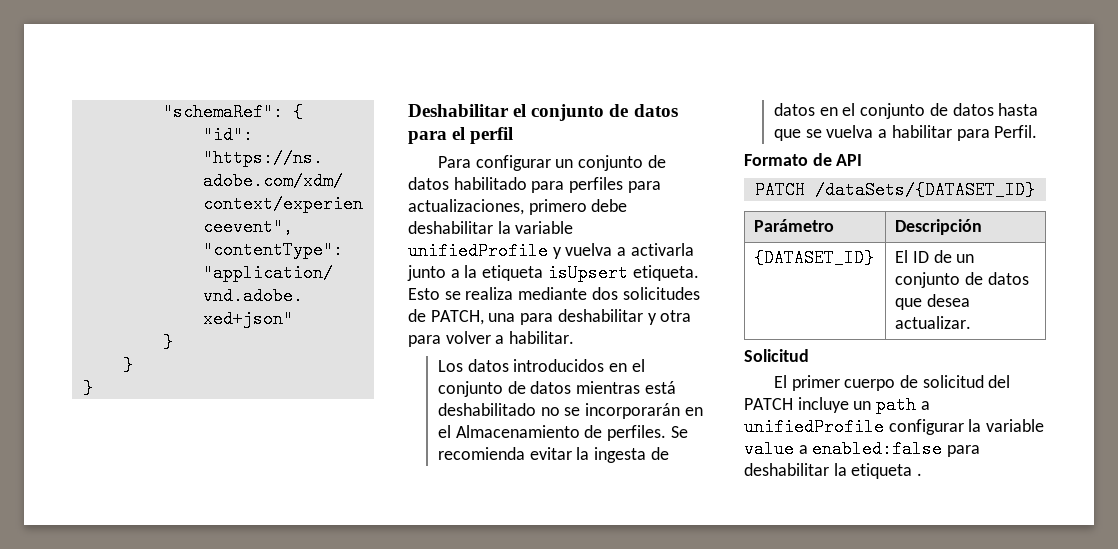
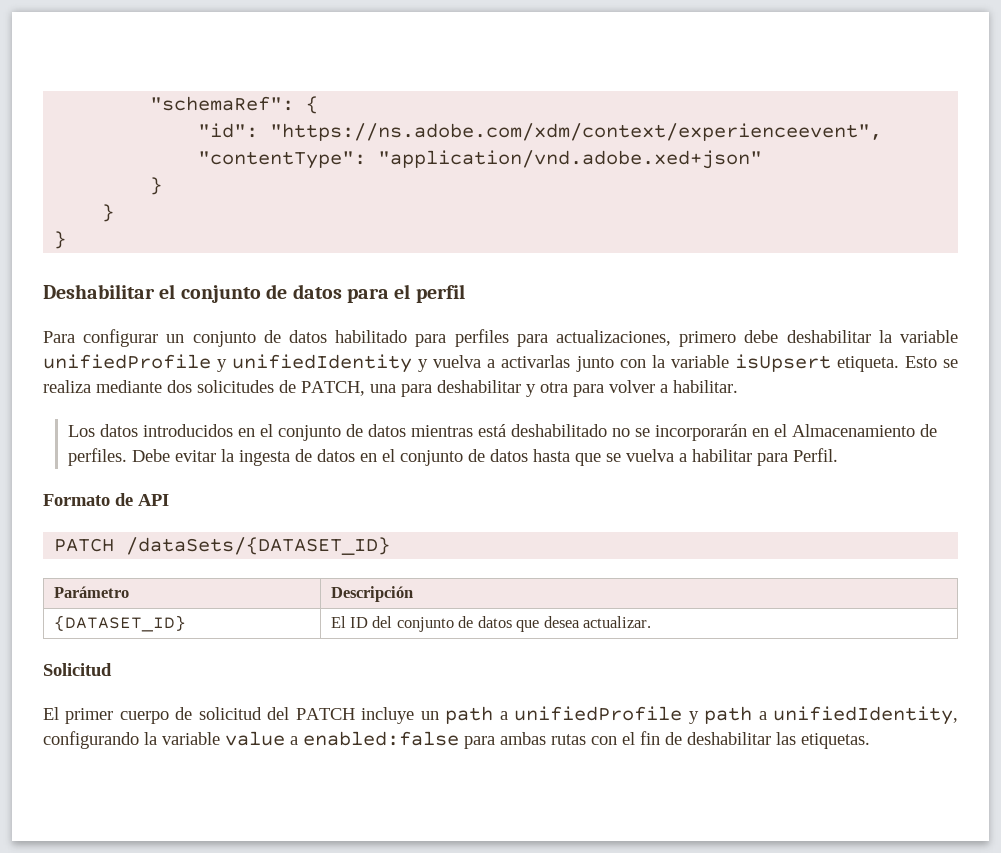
- Para configurar un conjunto de datos habilitado para perfiles para actualizaciones, primero debe deshabilitar la variable unifiedProfile y vuelva a activarla junto a la etiqueta isUpsert etiqueta.
+ Para configurar un conjunto de datos habilitado para perfiles para actualizaciones, primero debe deshabilitar la variable unifiedProfile y unifiedIdentity y vuelva a activarlas junto con la variable isUpsert etiqueta.
- Se recomienda evitar la ingesta de datos en el conjunto de datos hasta que se vuelva a habilitar para Perfil.
+ Debe evitar la ingesta de datos en el conjunto de datos hasta que se vuelva a habilitar para Perfil.
- {DATASET_ID} | El ID de un conjunto de datos que desea actualizar.
+ {DATASET_ID} | El ID del conjunto de datos que desea actualizar.
- El primer cuerpo de solicitud del PATCH incluye un path a unifiedProfile configurar la variable value a enabled:false para deshabilitar la etiqueta .
+ El primer cuerpo de solicitud del PATCH incluye un path a unifiedProfile y path a unifiedIdentity, configurando la variable value a enabled:false para ambas rutas con el fin de deshabilitar las etiquetas.

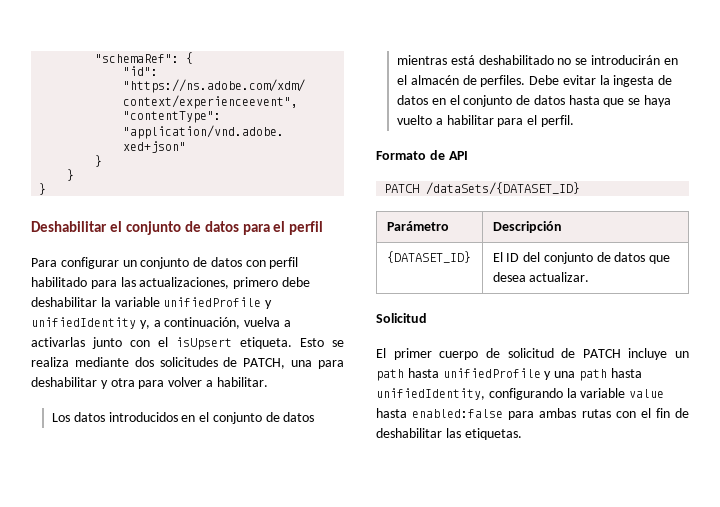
- Para configurar un conjunto de datos habilitado para perfiles para actualizaciones, primero debe deshabilitar la variable unifiedProfile y unifiedIdentity y vuelva a activarlas junto con la variable isUpsert etiqueta.
+ Para configurar un conjunto de datos con perfil habilitado para las actualizaciones, primero debe deshabilitar la variable unifiedProfile y unifiedIdentity y, a continuación, vuelva a activarlas junto con el isUpsert etiqueta.
- Los datos introducidos en el conjunto de datos mientras está deshabilitado no se incorporarán en el Almacenamiento de perfiles.
+ Los datos introducidos en el conjunto de datos mientras está deshabilitado no se introducirán en el almacén de perfiles.
- Debe evitar la ingesta de datos en el conjunto de datos hasta que se vuelva a habilitar para Perfil.
+ Debe evitar la ingesta de datos en el conjunto de datos hasta que se haya vuelto a habilitar para el perfil.
- El primer cuerpo de solicitud del PATCH incluye un path a unifiedProfile y path a unifiedIdentity, configurando la variable value a enabled:false para ambas rutas con el fin de deshabilitar las etiquetas.
+ El primer cuerpo de solicitud de PATCH incluye un path hasta unifiedProfile y una path hasta unifiedIdentity, configurando la variable value hasta enabled:false para ambas rutas con el fin de deshabilitar las etiquetas.

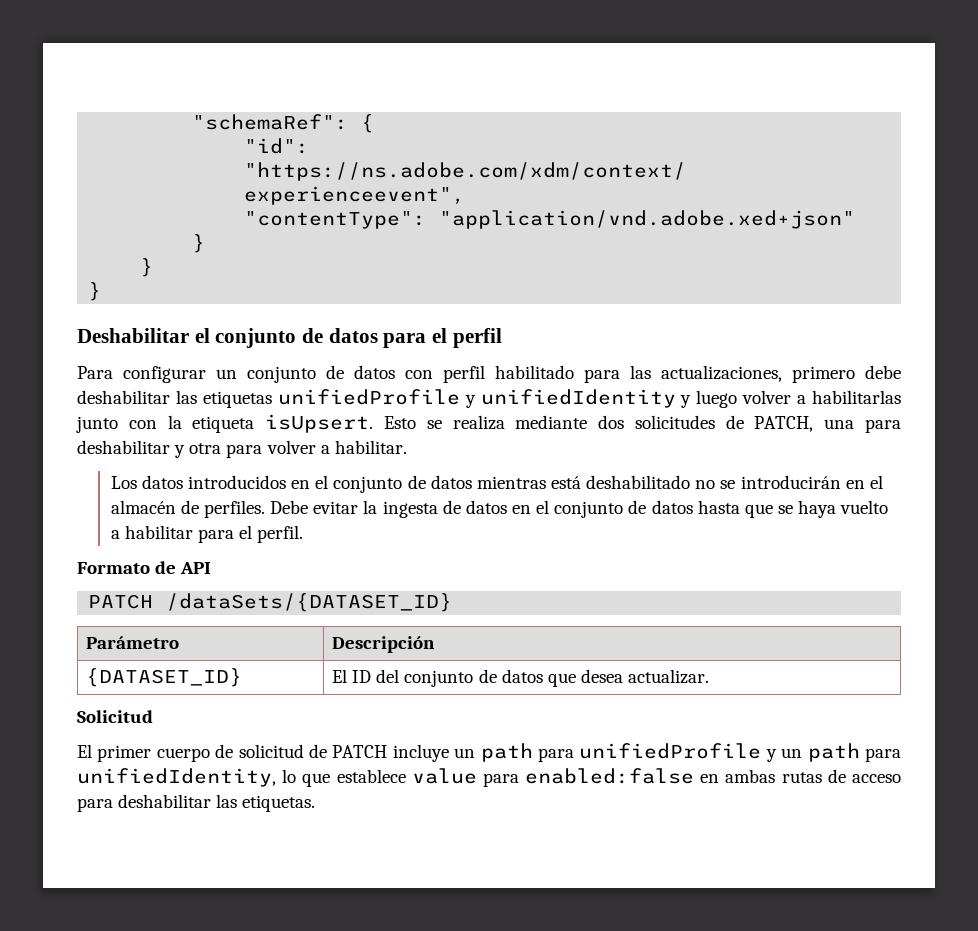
- Para configurar un conjunto de datos con perfil habilitado para las actualizaciones, primero debe deshabilitar la variable unifiedProfile y unifiedIdentity y, a continuación, vuelva a activarlas junto con el isUpsert etiqueta.
+ Para configurar un conjunto de datos con perfil habilitado para las actualizaciones, primero debe deshabilitar las etiquetas unifiedProfile y unifiedIdentity y luego volver a habilitarlas junto con la etiqueta isUpsert.
- El primer cuerpo de solicitud de PATCH incluye un path hasta unifiedProfile y una path hasta unifiedIdentity, configurando la variable value hasta enabled:false para ambas rutas con el fin de deshabilitar las etiquetas.
+ El primer cuerpo de solicitud de PATCH incluye un path para unifiedProfile y un path para unifiedIdentity, lo que establece value para enabled:false en ambas rutas de acceso para deshabilitar las etiquetas.

